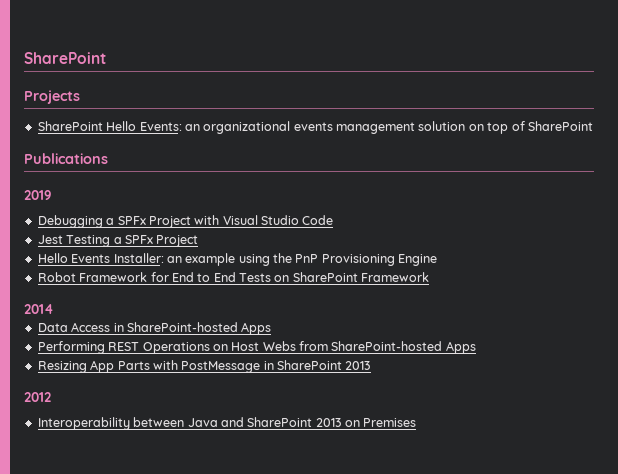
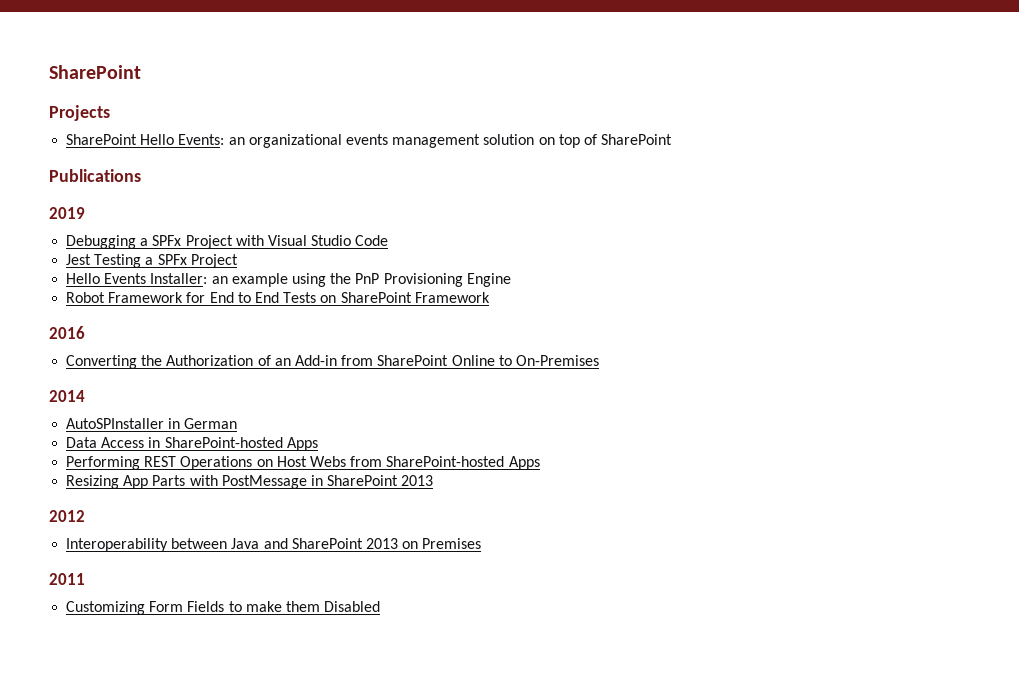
+ 2016
+ Converting the Authorization of an Add-in from SharePoint Online to On-Premises
  2014
+ AutoSPInstaller in German
+ 2011
+ Customizing Form Fields to make them Disabled

